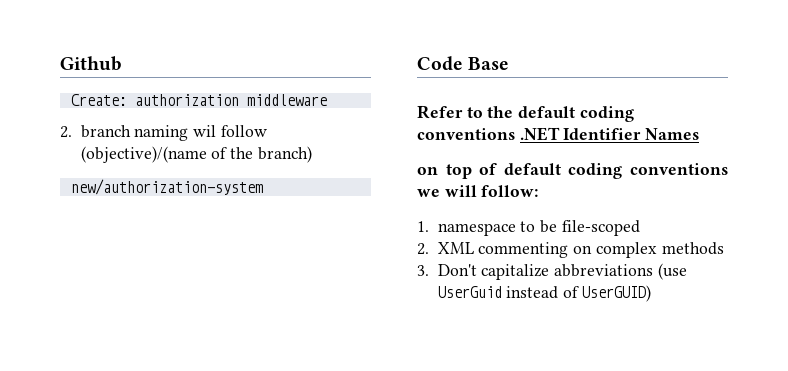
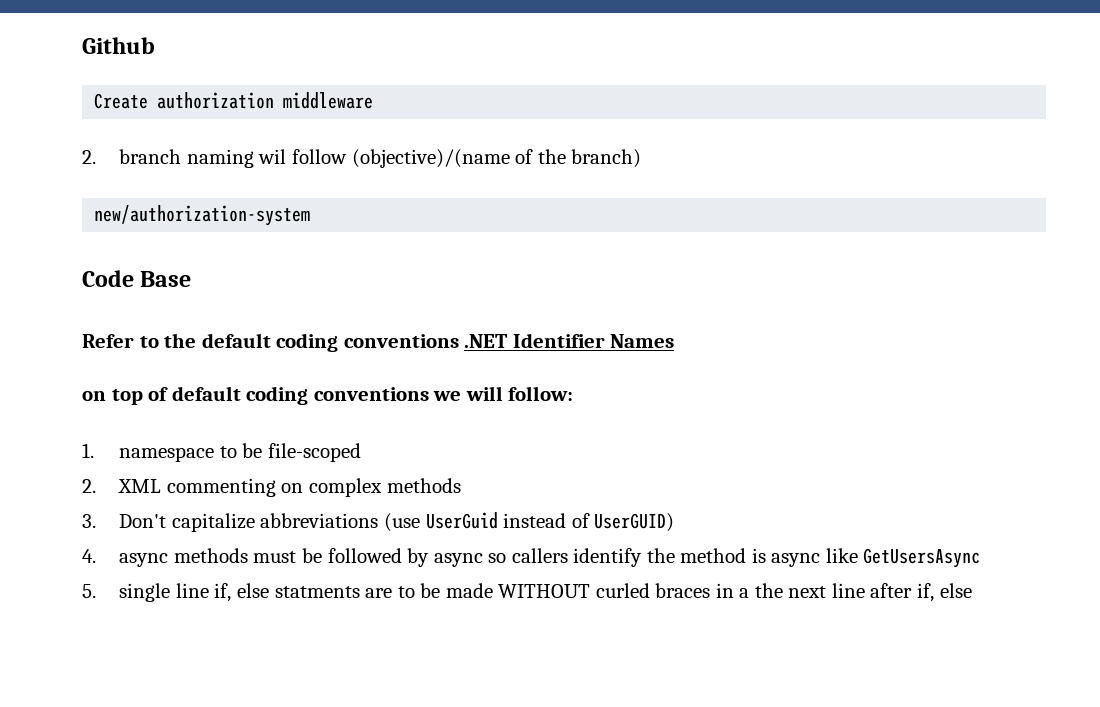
- Create: authorization middleware
+ Create authorization middleware
+ 4. async methods must be followed by async so callers identify the method is async like GetUsersAsync
+ 5. single line if, else statments are to be made WITHOUT curled braces in a the next line after if, else

